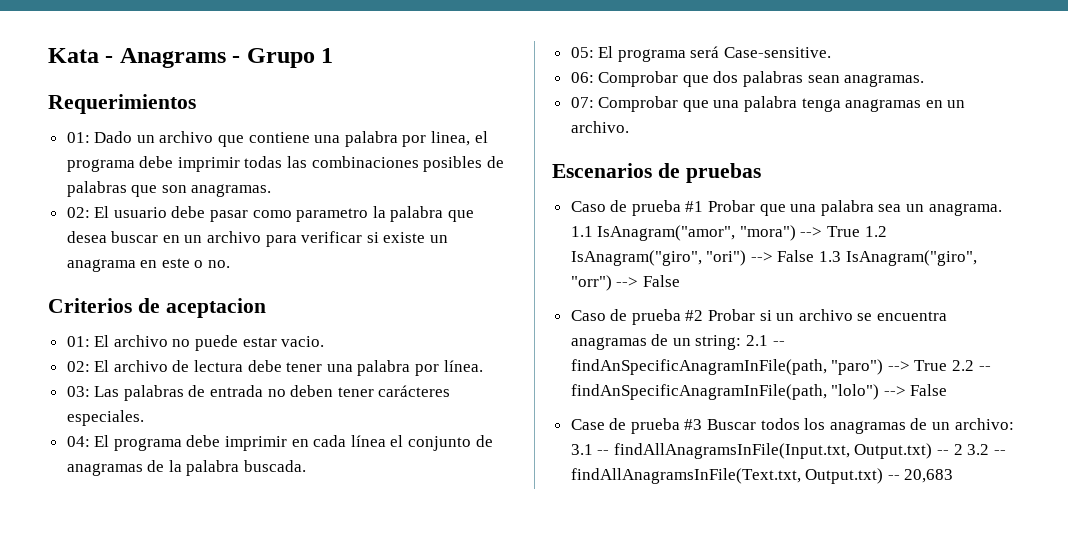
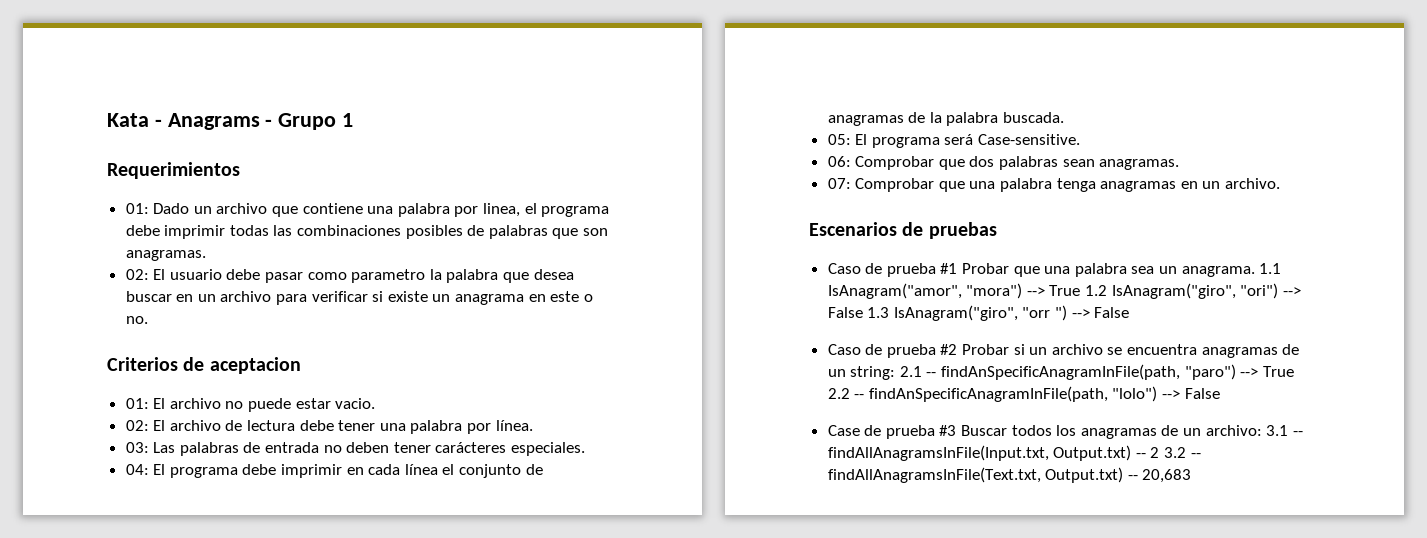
- 1.1 IsAnagram("amor", "mora") --> True 1.2 IsAnagram("giro", "ori") --> False 1.3 IsAnagram("giro", "orr") --> False
+ 1.1 IsAnagram("amor", "mora") --> True 1.2 IsAnagram("giro", "ori") --> False 1.3 IsAnagram("giro", "orr ") --> False

